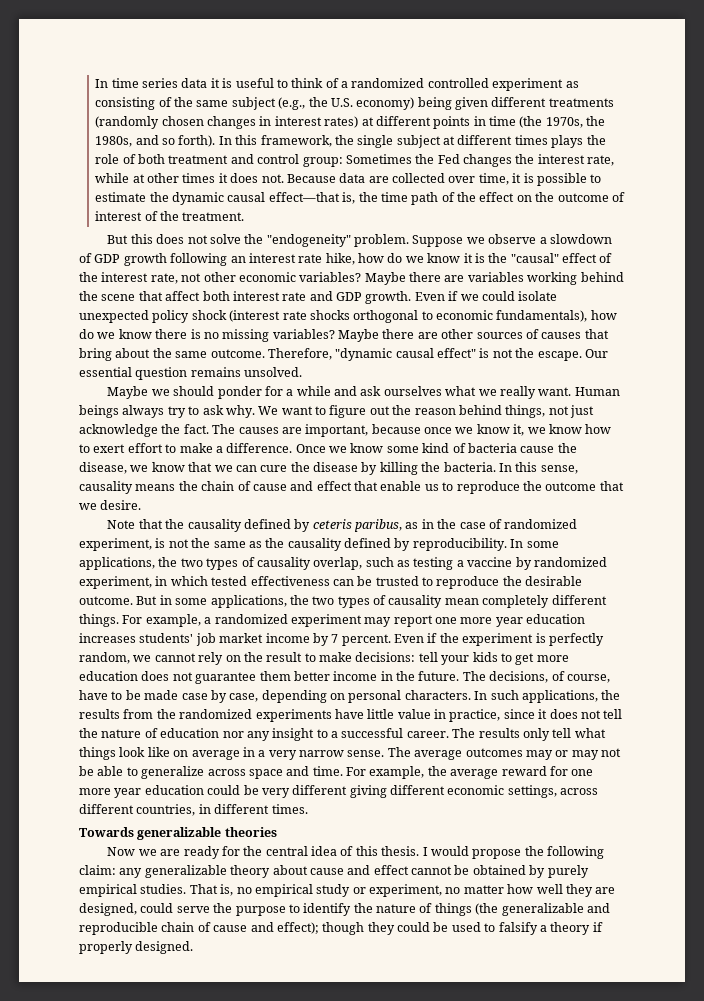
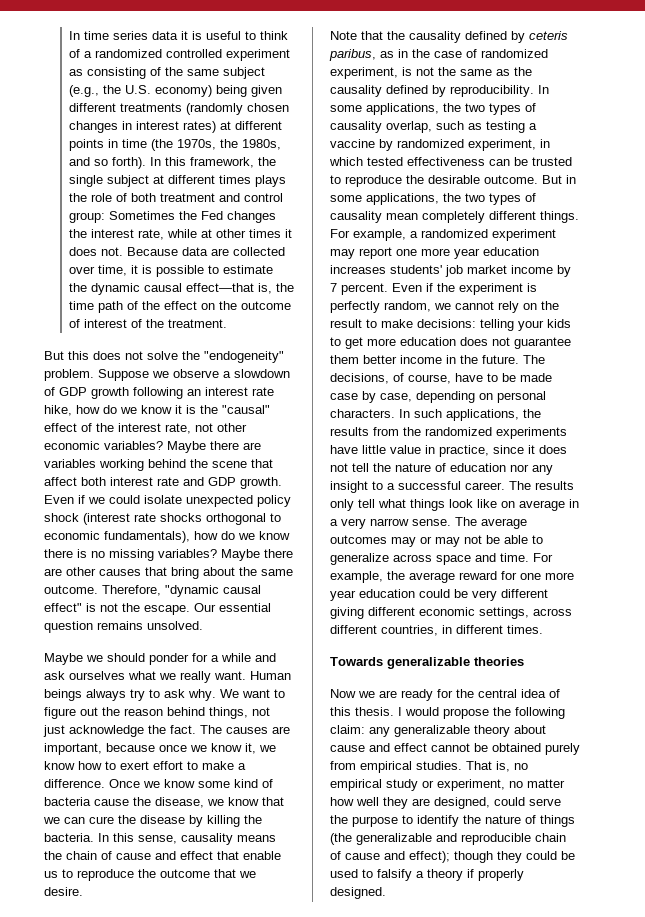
- Maybe there are other sources of causes that bring about the same outcome.
+ Maybe there are other causes that bring about the same outcome.
- Even if the experiment is perfectly random, we cannot rely on the result to make decisions: tell your kids to get more education does not guarantee them better income in the future.
+ Even if the experiment is perfectly random, we cannot rely on the result to make decisions: telling your kids to get more education does not guarantee them better income in the future.
- I would propose the following claim: any generalizable theory about cause and effect cannot be obtained by purely empirical studies.
+ I would propose the following claim: any generalizable theory about cause and effect cannot be obtained purely from empirical studies.

